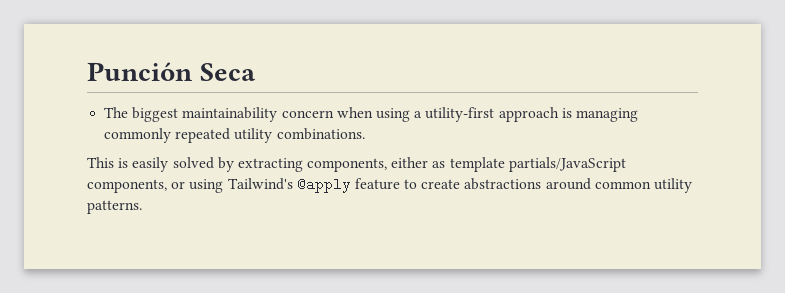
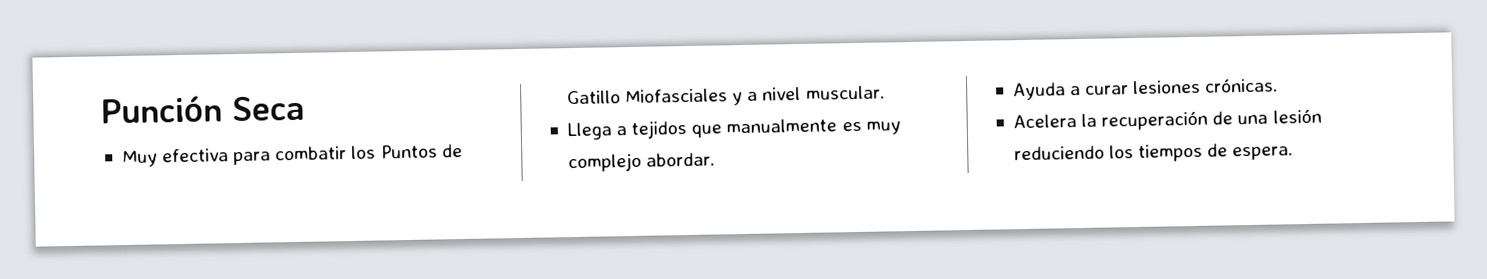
- The biggest maintainability concern when using a utility-first approach is managing commonly repeated utility combinations.
- This is easily solved by extracting components, either as template partials/JavaScript components, or using Tailwind's @apply feature to create abstractions around common utility patterns.
+ Muy efectiva para combatir los Puntos de Gatillo Miofasciales y a nivel muscular.
+ Llega a tejidos que manualmente es muy complejo abordar.
+ Ayuda a curar lesiones crónicas.
+ Acelera la recuperación de una lesión reduciendo los tiempos de espera.

